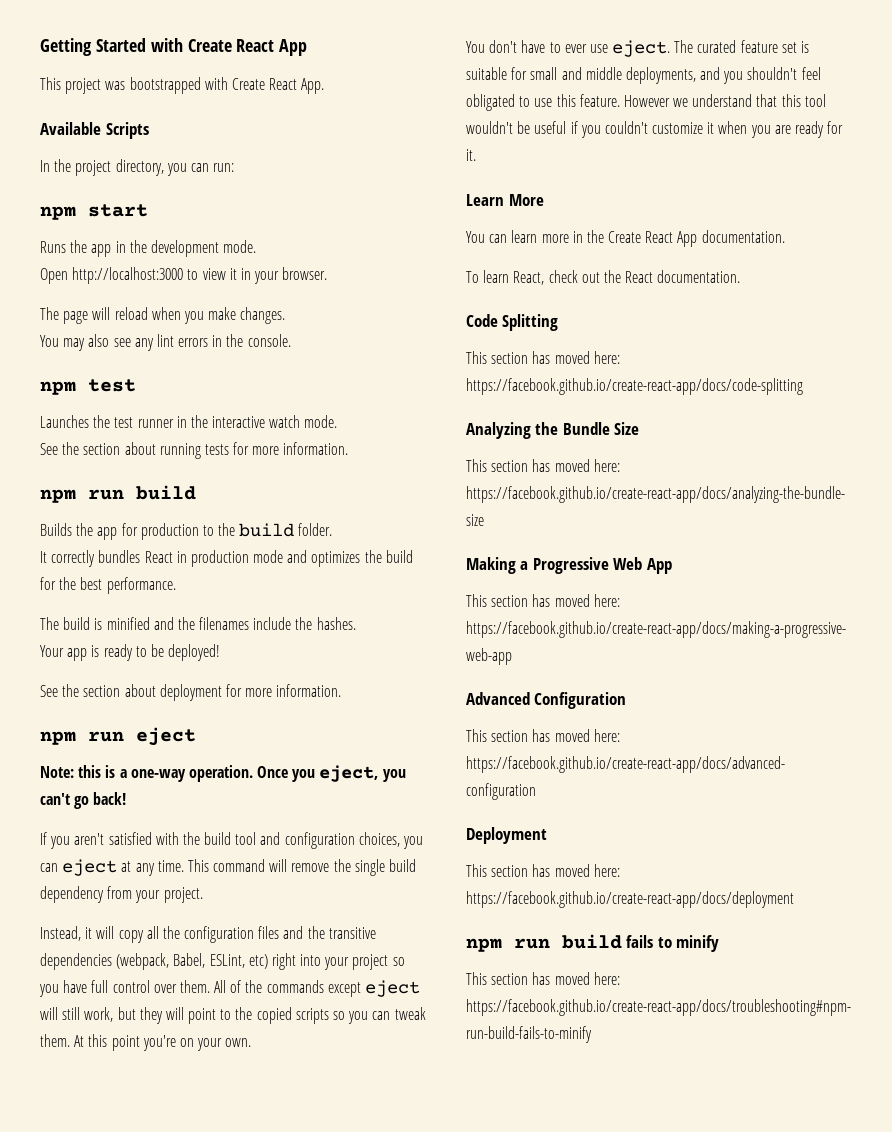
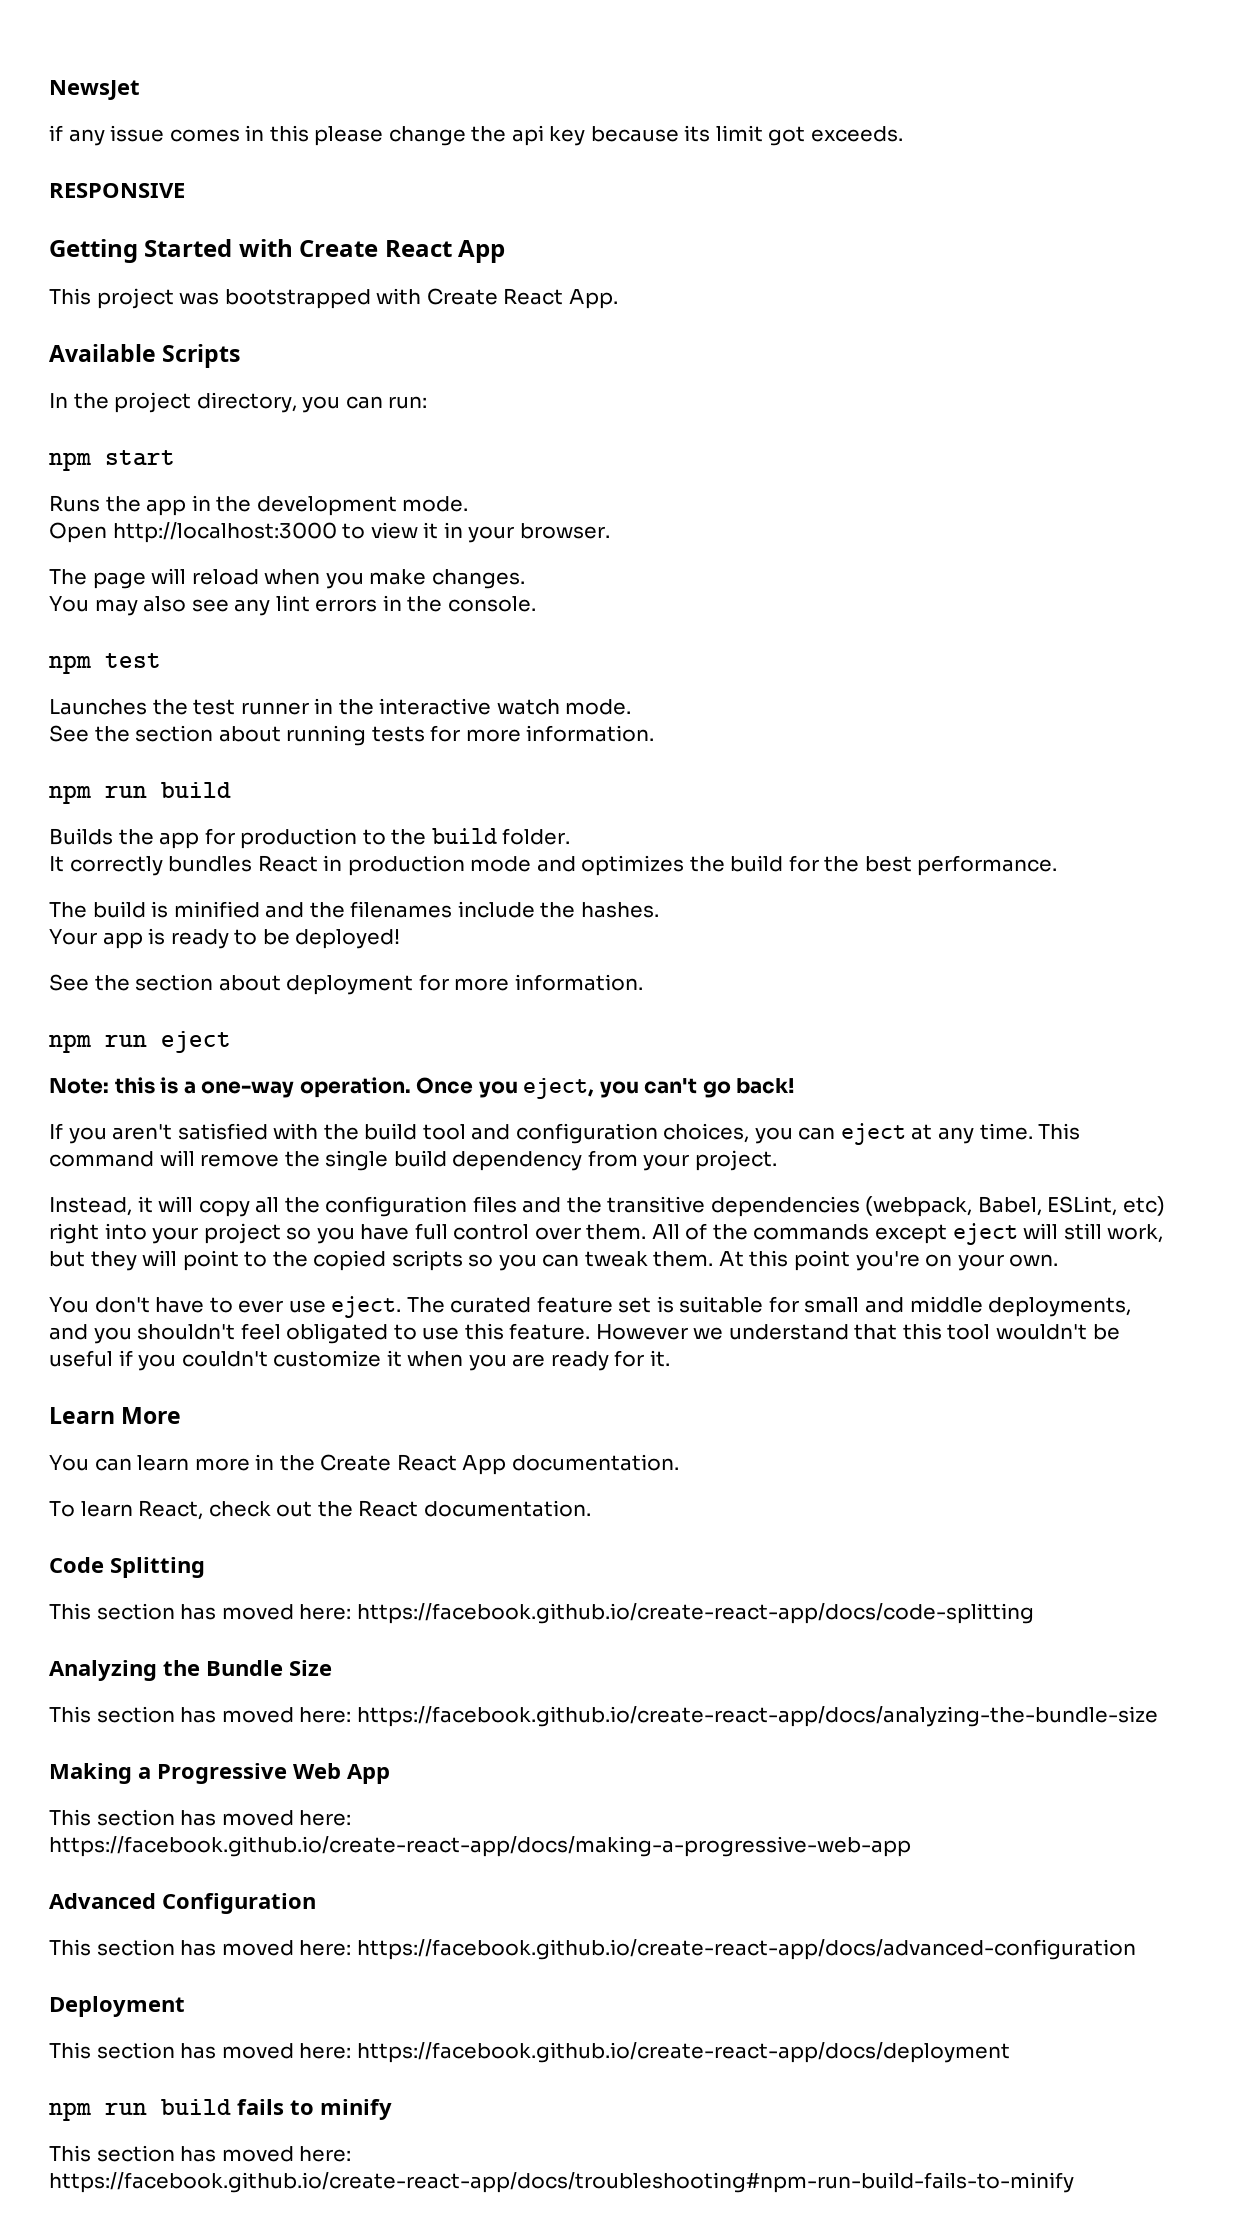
+ NewsJet
+ if any issue comes in this please change the api key because its limit got exceeds.
+ RESPONSIVE

